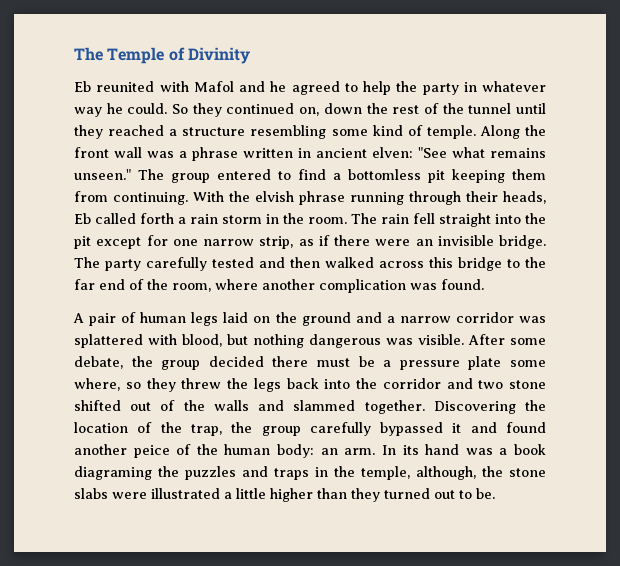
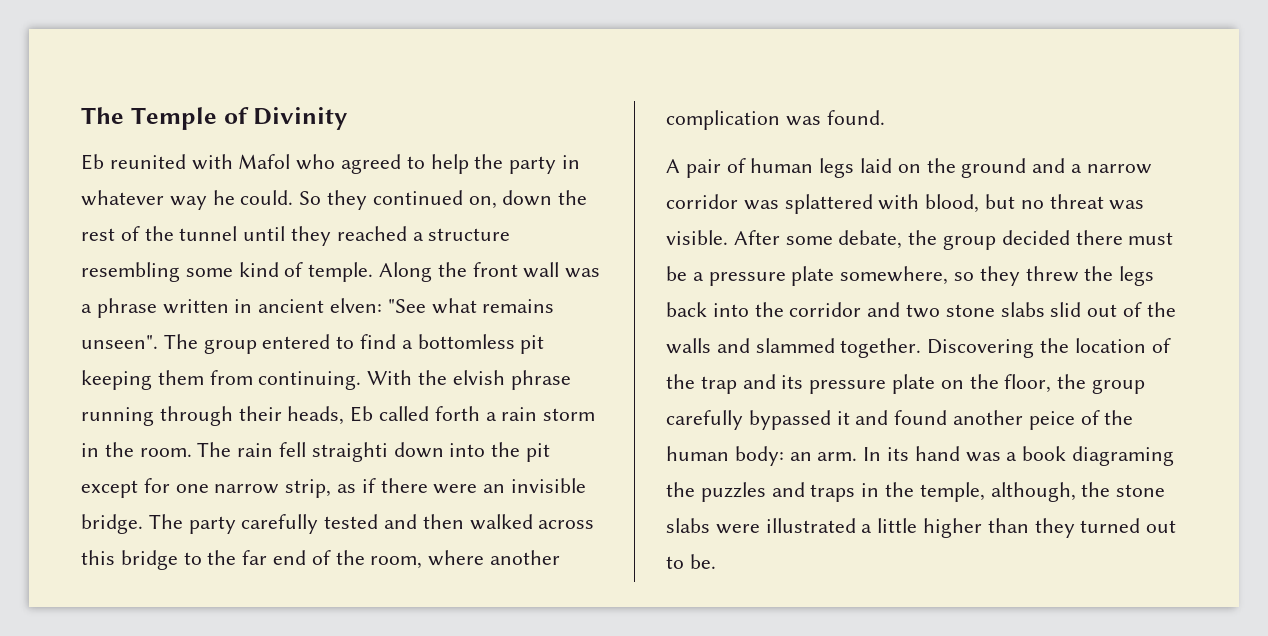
- Eb reunited with Mafol and he agreed to help the party in whatever way he could.
+ Eb reunited with Mafol who agreed to help the party in whatever way he could.
- Along the front wall was a phrase written in ancient elven: "See what remains unseen."
+ Along the front wall was a phrase written in ancient elven: "See what remains unseen".
- The rain fell straight into the pit except for one narrow strip, as if there were an invisible bridge.
+ The rain fell straighti down into the pit except for one narrow strip, as if there were an invisible bridge.
- A pair of human legs laid on the ground and a narrow corridor was splattered with blood, but nothing dangerous was visible.
+ A pair of human legs laid on the ground and a narrow corridor was splattered with blood, but no threat was visible.
- After some debate, the group decided there must be a pressure plate some where, so they threw the legs back into the corridor and two stone shifted out of the walls and slammed together.
+ After some debate, the group decided there must be a pressure plate somewhere, so they threw the legs back into the corridor and two stone slabs slid out of the walls and slammed together.
- Discovering the location of the trap, the group carefully bypassed it and found another peice of the human body: an arm.
+ Discovering the location of the trap and its pressure plate on the floor, the group carefully bypassed it and found another peice of the human body: an arm.

